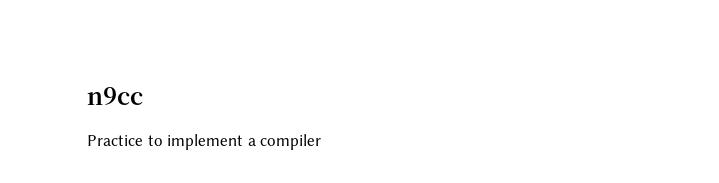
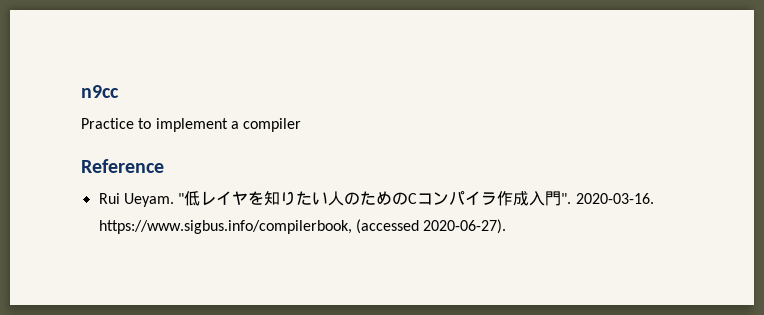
+ Reference
+ Rui Ueyam. "低レイヤを知りたい人のためのCコンパイラ作成入門". 2020-03-16. https://www.sigbus.info/compilerbook, (accessed 2020-06-27).

